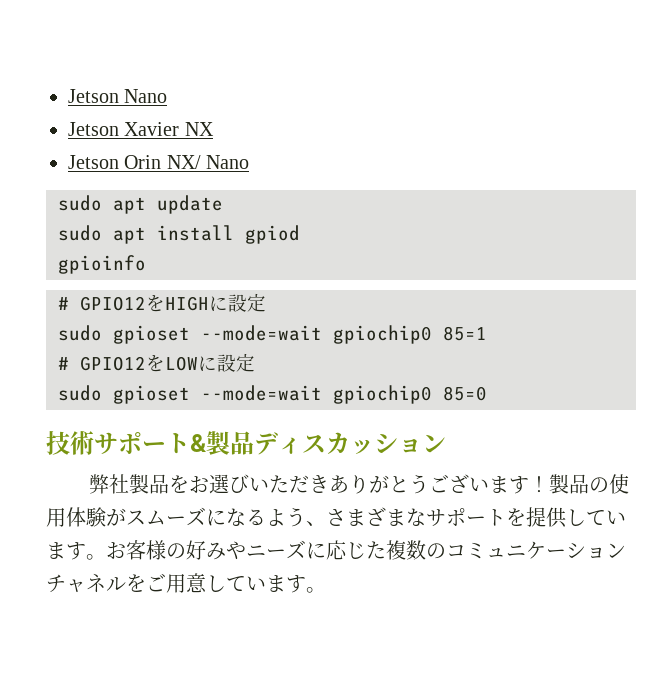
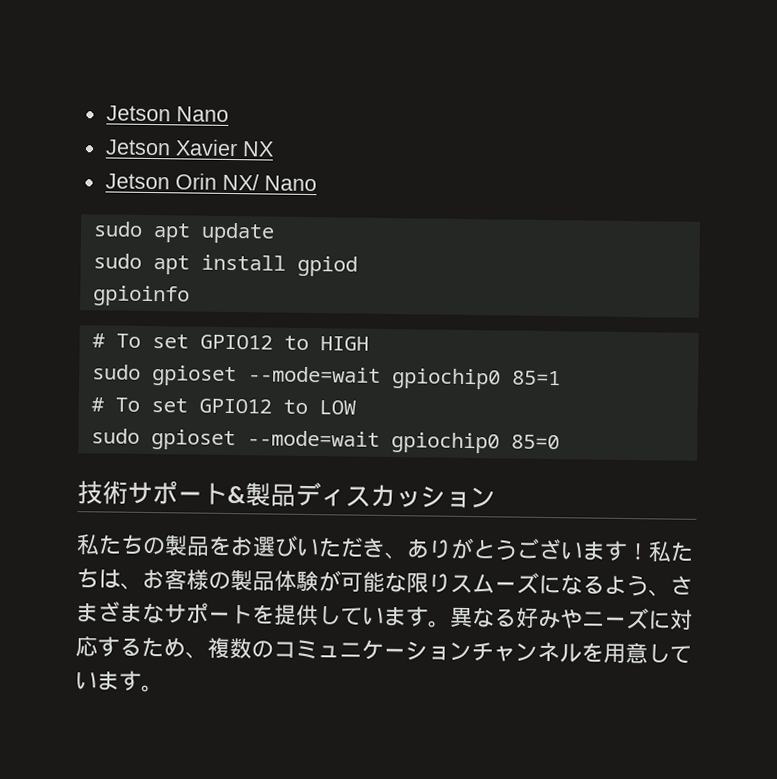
- # GPIO12をHIGHに設定
+ # To set GPIO12 to HIGH
- # GPIO12をLOWに設定
+ # To set GPIO12 to LOW
- 弊社製品をお選びいただきありがとうございます！
+ 私たちの製品をお選びいただき、ありがとうございます！
- 製品の使用体験がスムーズになるよう、さまざまなサポートを提供しています。
+ 私たちは、お客様の製品体験が可能な限りスムーズになるよう、さまざまなサポートを提供しています。
- お客様の好みやニーズに応じた複数のコミュニケーションチャネルをご用意しています。
+ 異なる好みやニーズに対応するため、複数のコミュニケーションチャンネルを用意しています。

